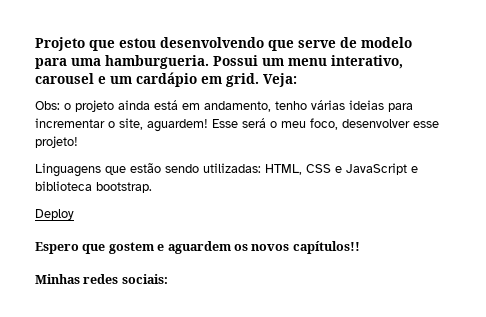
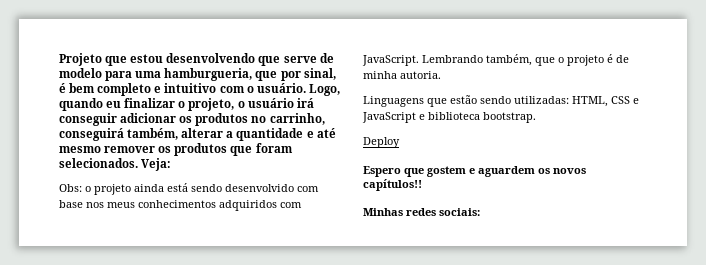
- Projeto que estou desenvolvendo que serve de modelo para uma hamburgueria. Possui um menu interativo, carousel e um cardápio em grid.
+ Projeto que estou desenvolvendo que serve de modelo para uma hamburgueria, que por sinal, é bem completo e intuitivo com o usuário. Logo, quando eu finalizar o projeto, o usuário irá conseguir adicionar os produtos no carrinho, conseguirá também, alterar a quantidade e até mesmo remover os produtos que foram selecionados.
- Obs: o projeto ainda está em andamento, tenho várias ideias para incrementar o site, aguardem! Esse será o meu foco, desenvolver esse projeto!
+ Obs: o projeto ainda está sendo desenvolvido com base nos meus conhecimentos adquiridos com JavaScript. Lembrando também, que o projeto é de minha autoria.

